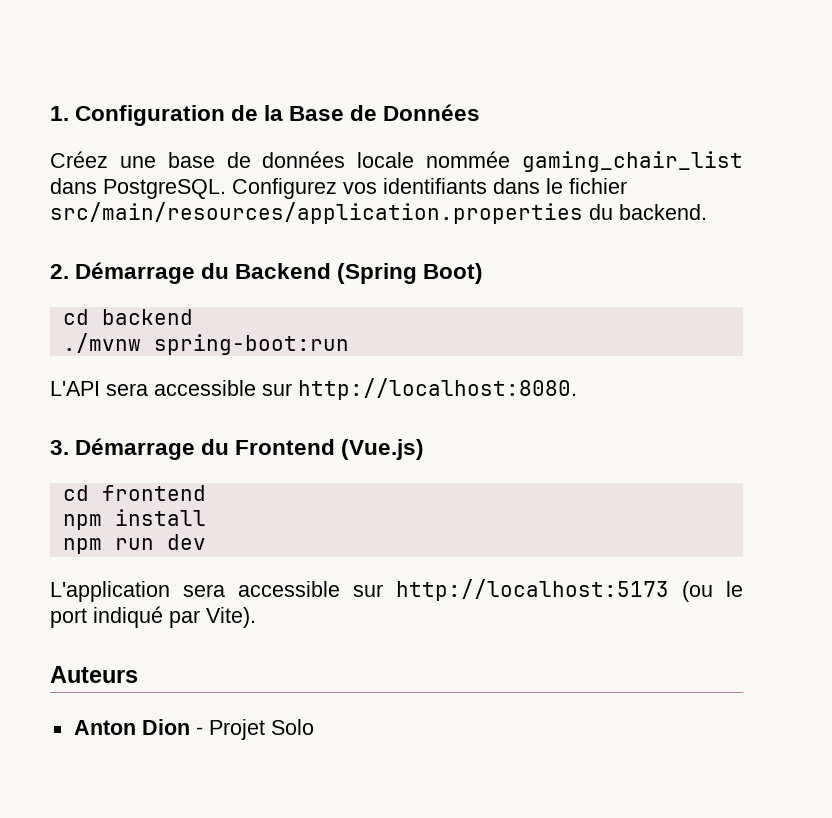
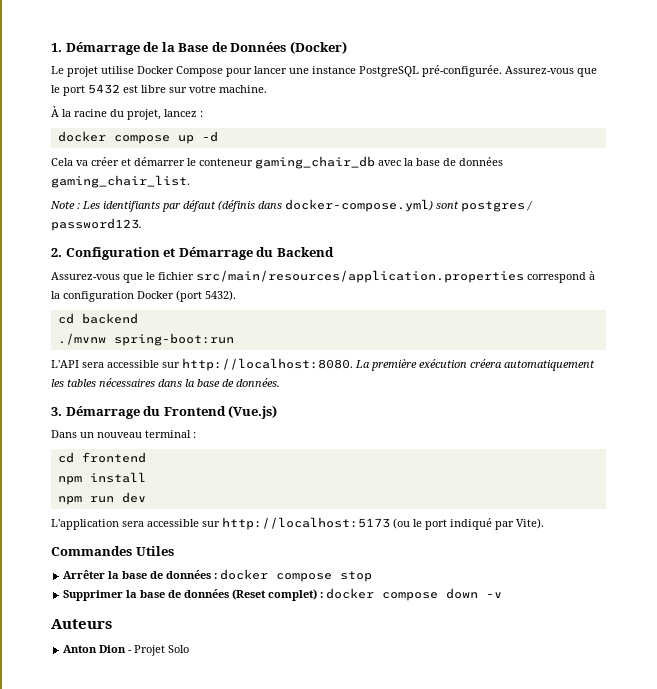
- 1. Configuration de la Base de Données
- Créez une base de données locale nommée gaming_chair_list dans PostgreSQL. Configurez vos identifiants dans le fichier src/main/resources/application.properties du backend.
- 2. Démarrage du Backend (Spring Boot)
+ 1. Démarrage de la Base de Données (Docker)
+ Le projet utilise Docker Compose pour lancer une instance PostgreSQL pré-configurée. Assurez-vous que le port 5432 est libre sur votre machine.
+ À la racine du projet, lancez :
+ docker compose up -d
+ Cela va créer et démarrer le conteneur gaming_chair_db avec la base de données gaming_chair_list.
+ Note : Les identifiants par défaut (définis dans docker-compose.yml) sont postgres / password123.
+ 2. Configuration et Démarrage du Backend
+ Assurez-vous que le fichier src/main/resources/application.properties correspond à la configuration Docker (port 5432).
+ La première exécution créera automatiquement les tables nécessaires dans la base de données.
+ Dans un nouveau terminal :
+ Commandes Utiles
+ Arrêter la base de données : docker compose stop
+ Supprimer la base de données (Reset complet) : docker compose down -v

